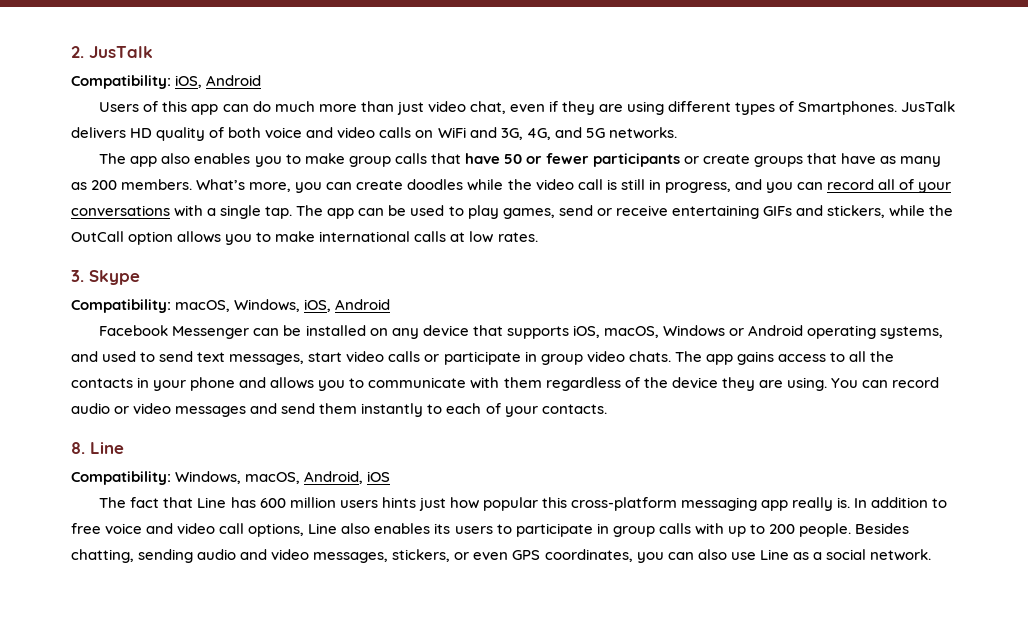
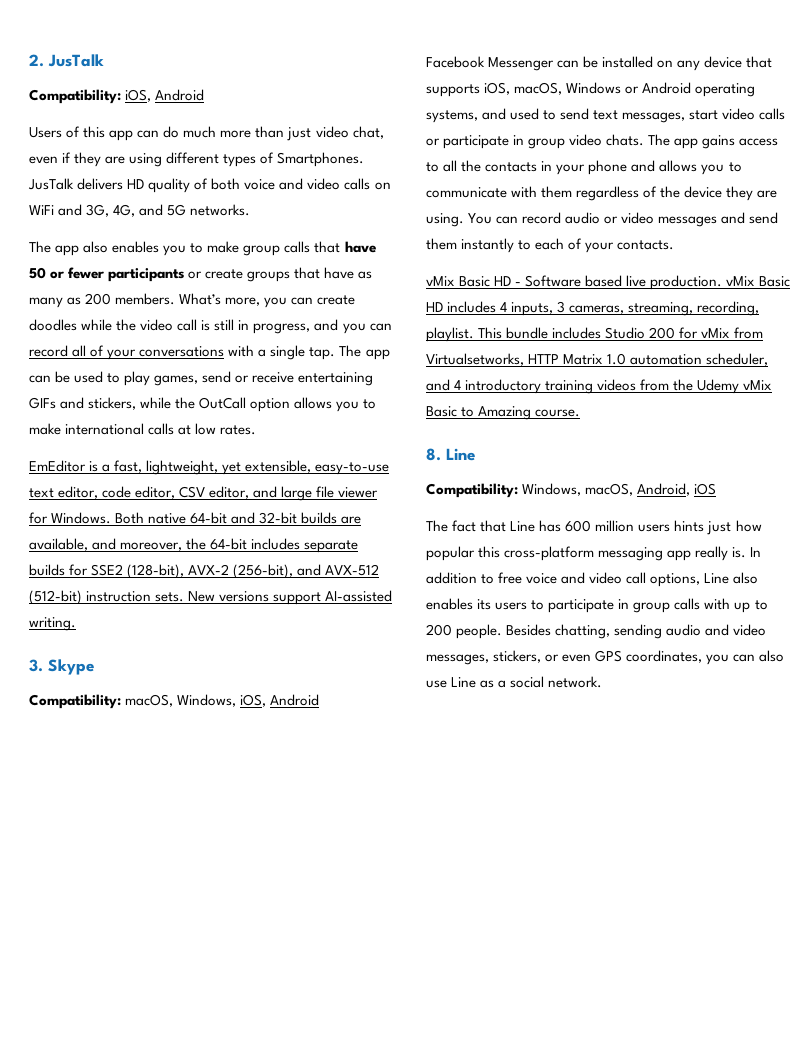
+ EmEditor is a fast, lightweight, yet extensible, easy-to-use text editor, code editor, CSV editor, and large file viewer for Windows. Both native 64-bit and 32-bit builds are available, and moreover, the 64-bit includes separate builds for SSE2 (128-bit), AVX-2 (256-bit), and AVX-512 (512-bit) instruction sets. New versions support AI-assisted writing.
+ vMix Basic HD - Software based live production. vMix Basic HD includes 4 inputs, 3 cameras, streaming, recording, playlist. This bundle includes Studio 200 for vMix from Virtualsetworks, HTTP Matrix 1.0 automation scheduler, and 4 introductory training videos from the Udemy vMix Basic to Amazing course.

